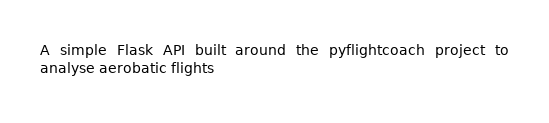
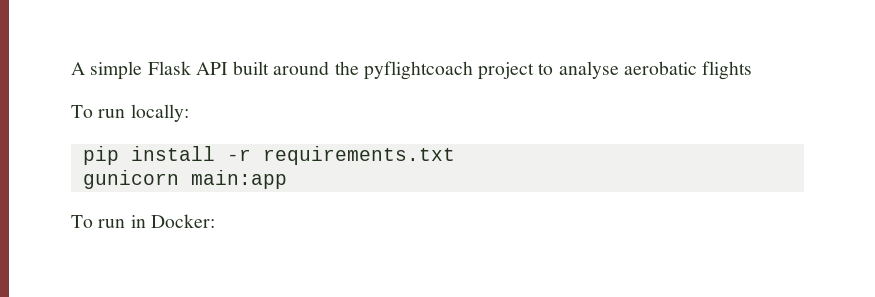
+ To run locally:
+ pip install -r requirements.txt
+ gunicorn main:app
+ To run in Docker:

